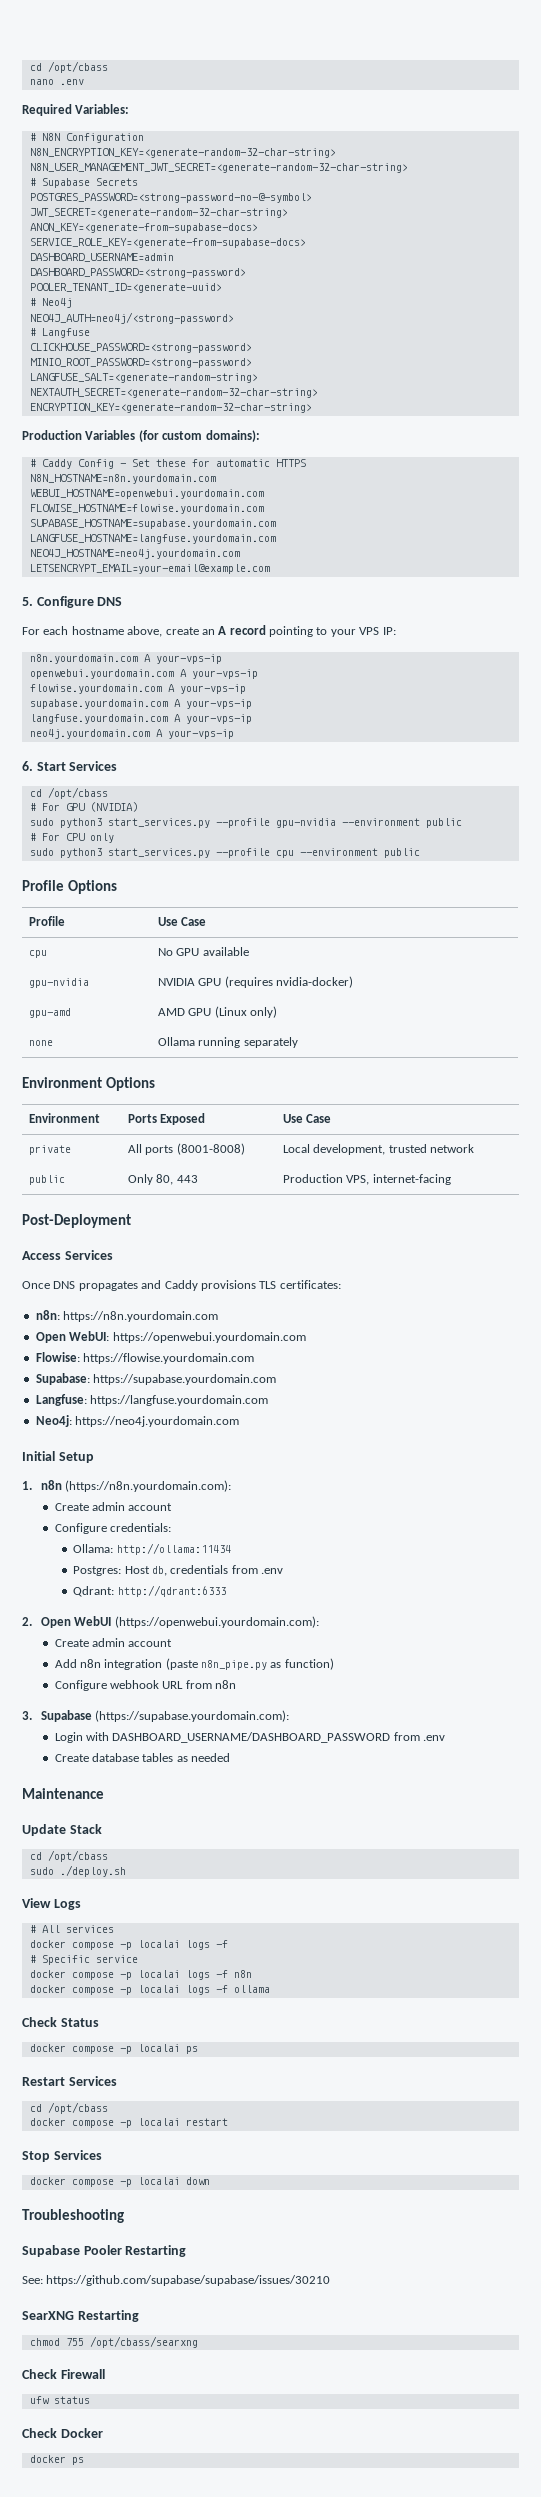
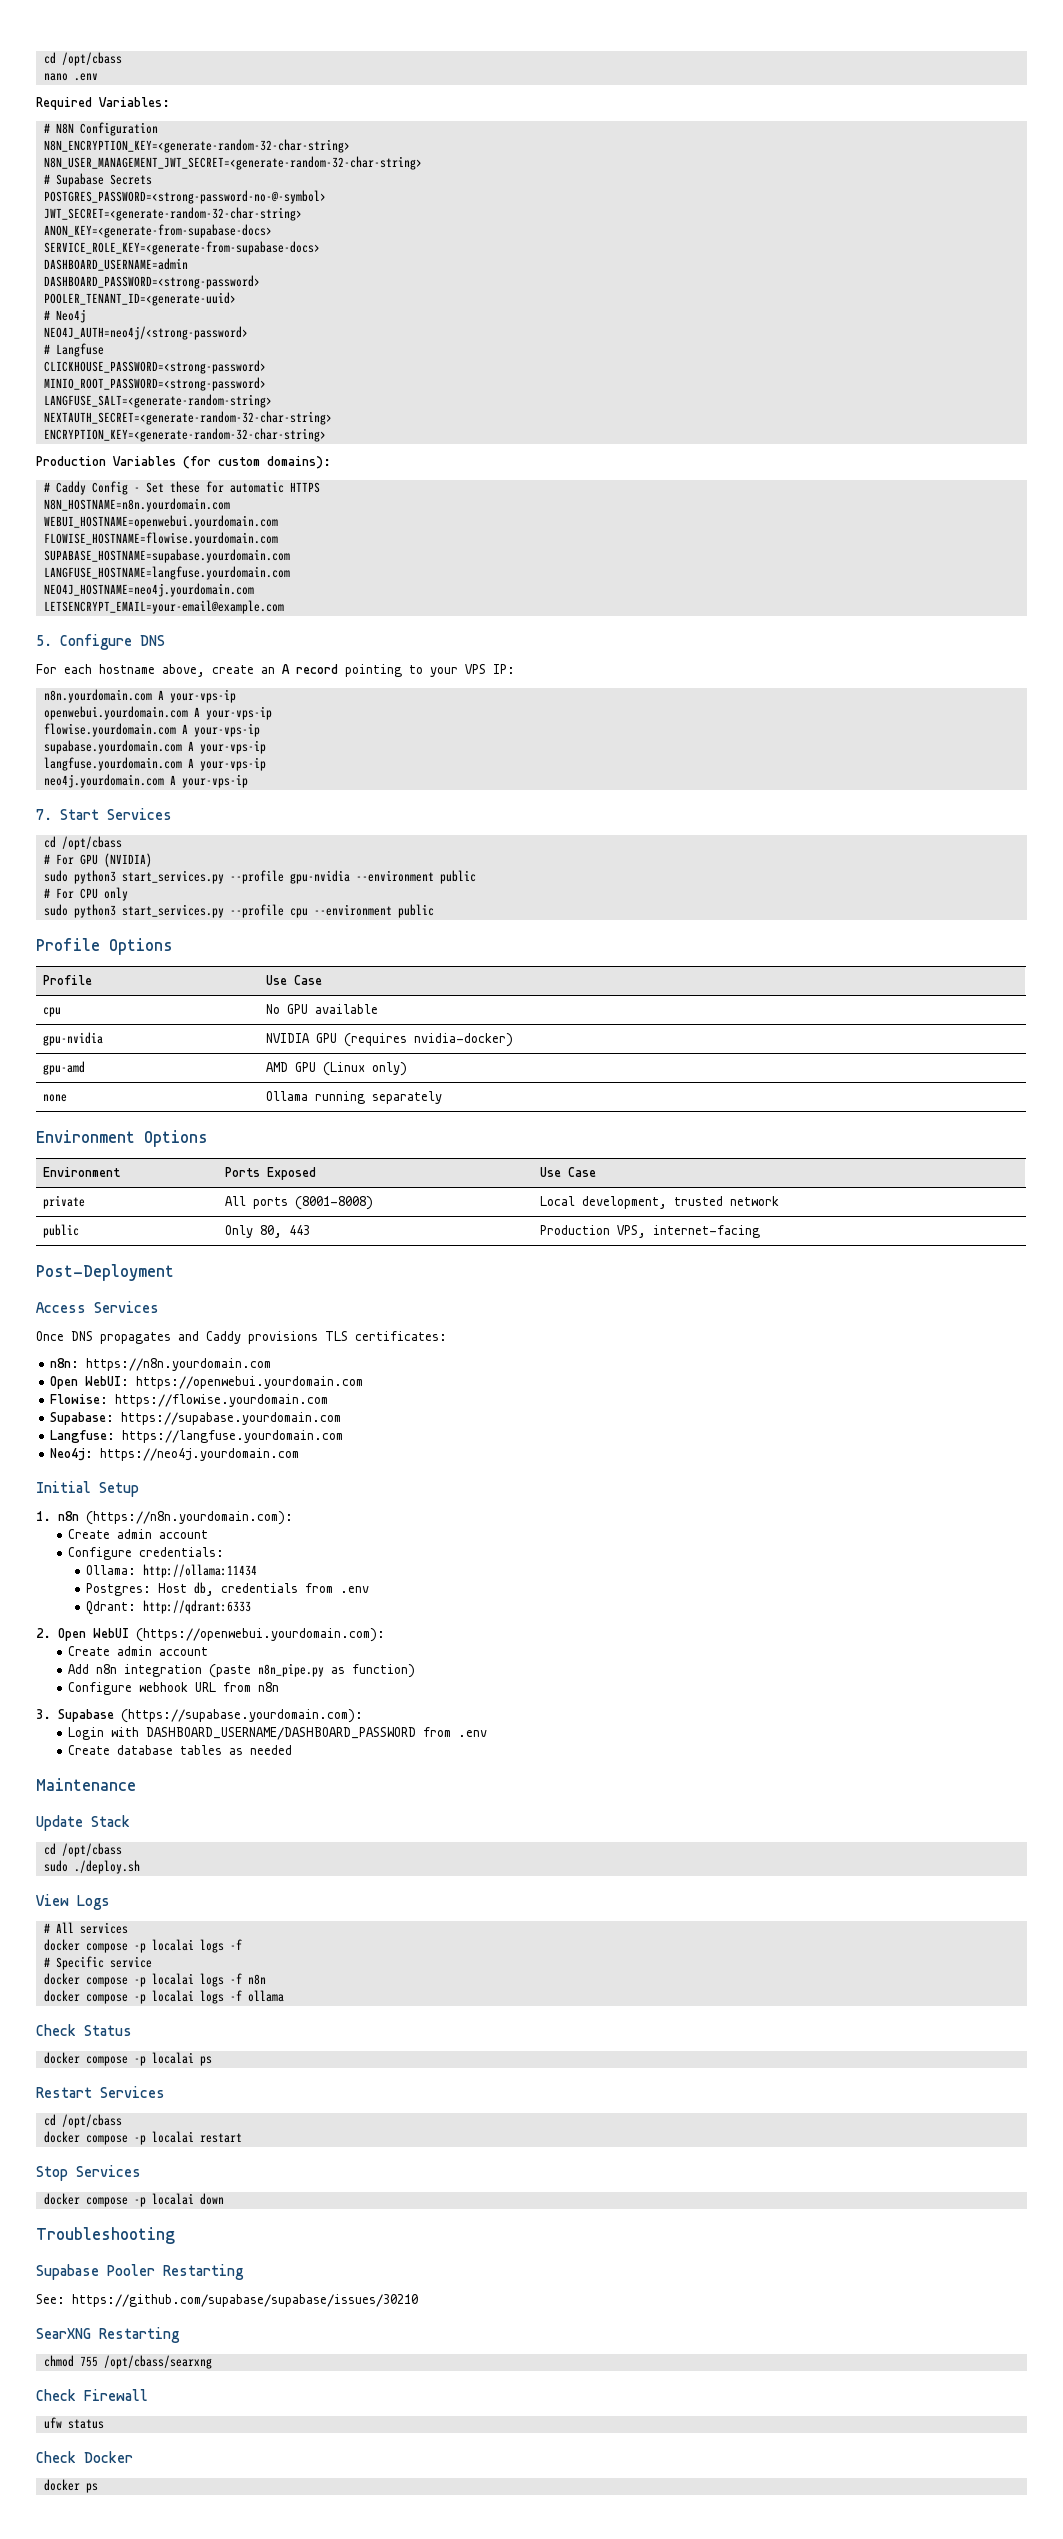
- 6. Start Services
+ 7. Start Services

